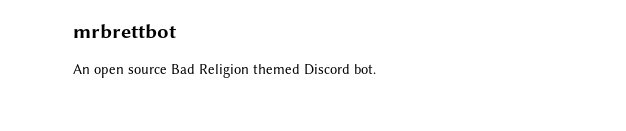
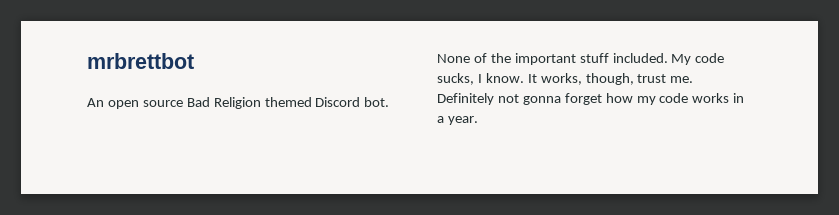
+ None of the important stuff included. My code sucks, I know. It works, though, trust me. Definitely not gonna forget how my code works in a year.

